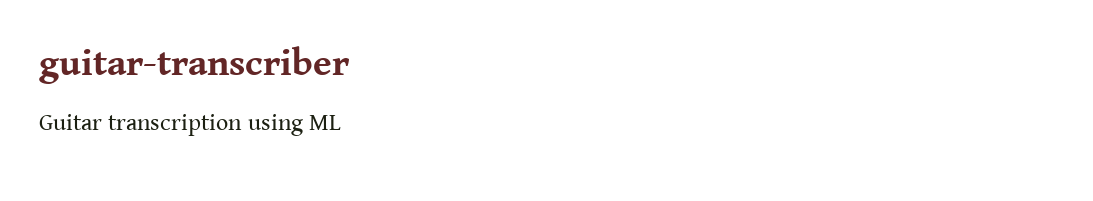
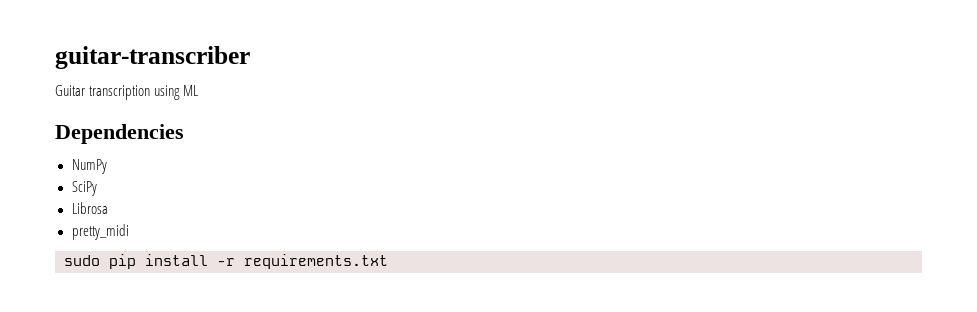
+ Dependencies
+ NumPy
+ SciPy
+ Librosa
+ pretty_midi
+ sudo pip install -r requirements.txt

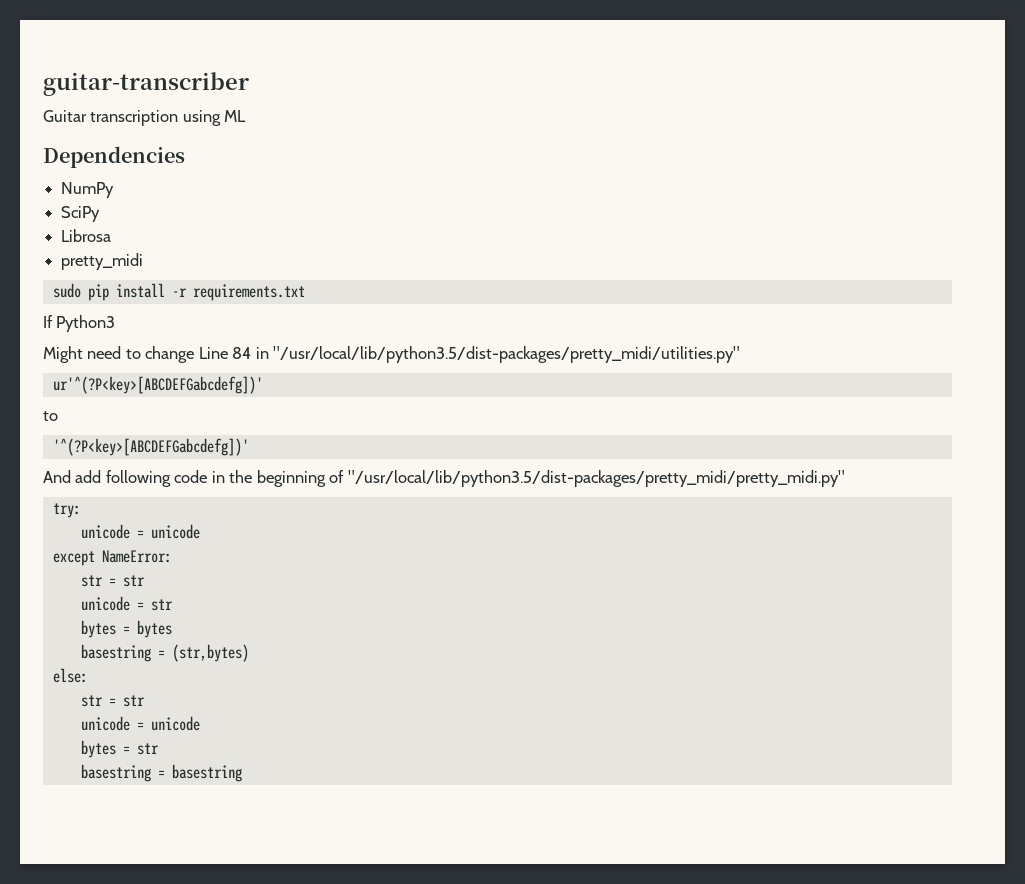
+ If Python3
+ Might need to change Line 84 in "/usr/local/lib/python3.5/dist-packages/pretty_midi/utilities.py"
+ ur'^(?P<key>[ABCDEFGabcdefg])'
+ to
+ '^(?P<key>[ABCDEFGabcdefg])'
+ And add following code in the beginning of "/usr/local/lib/python3.5/dist-packages/pretty_midi/pretty_midi.py"
+ try:
+ unicode = unicode
+ except NameError:
+ str = str
+ unicode = str
+ bytes = bytes
+ basestring = (str,bytes)
+ else:
+ str = str
+ unicode = unicode
+ bytes = str
+ basestring = basestring

